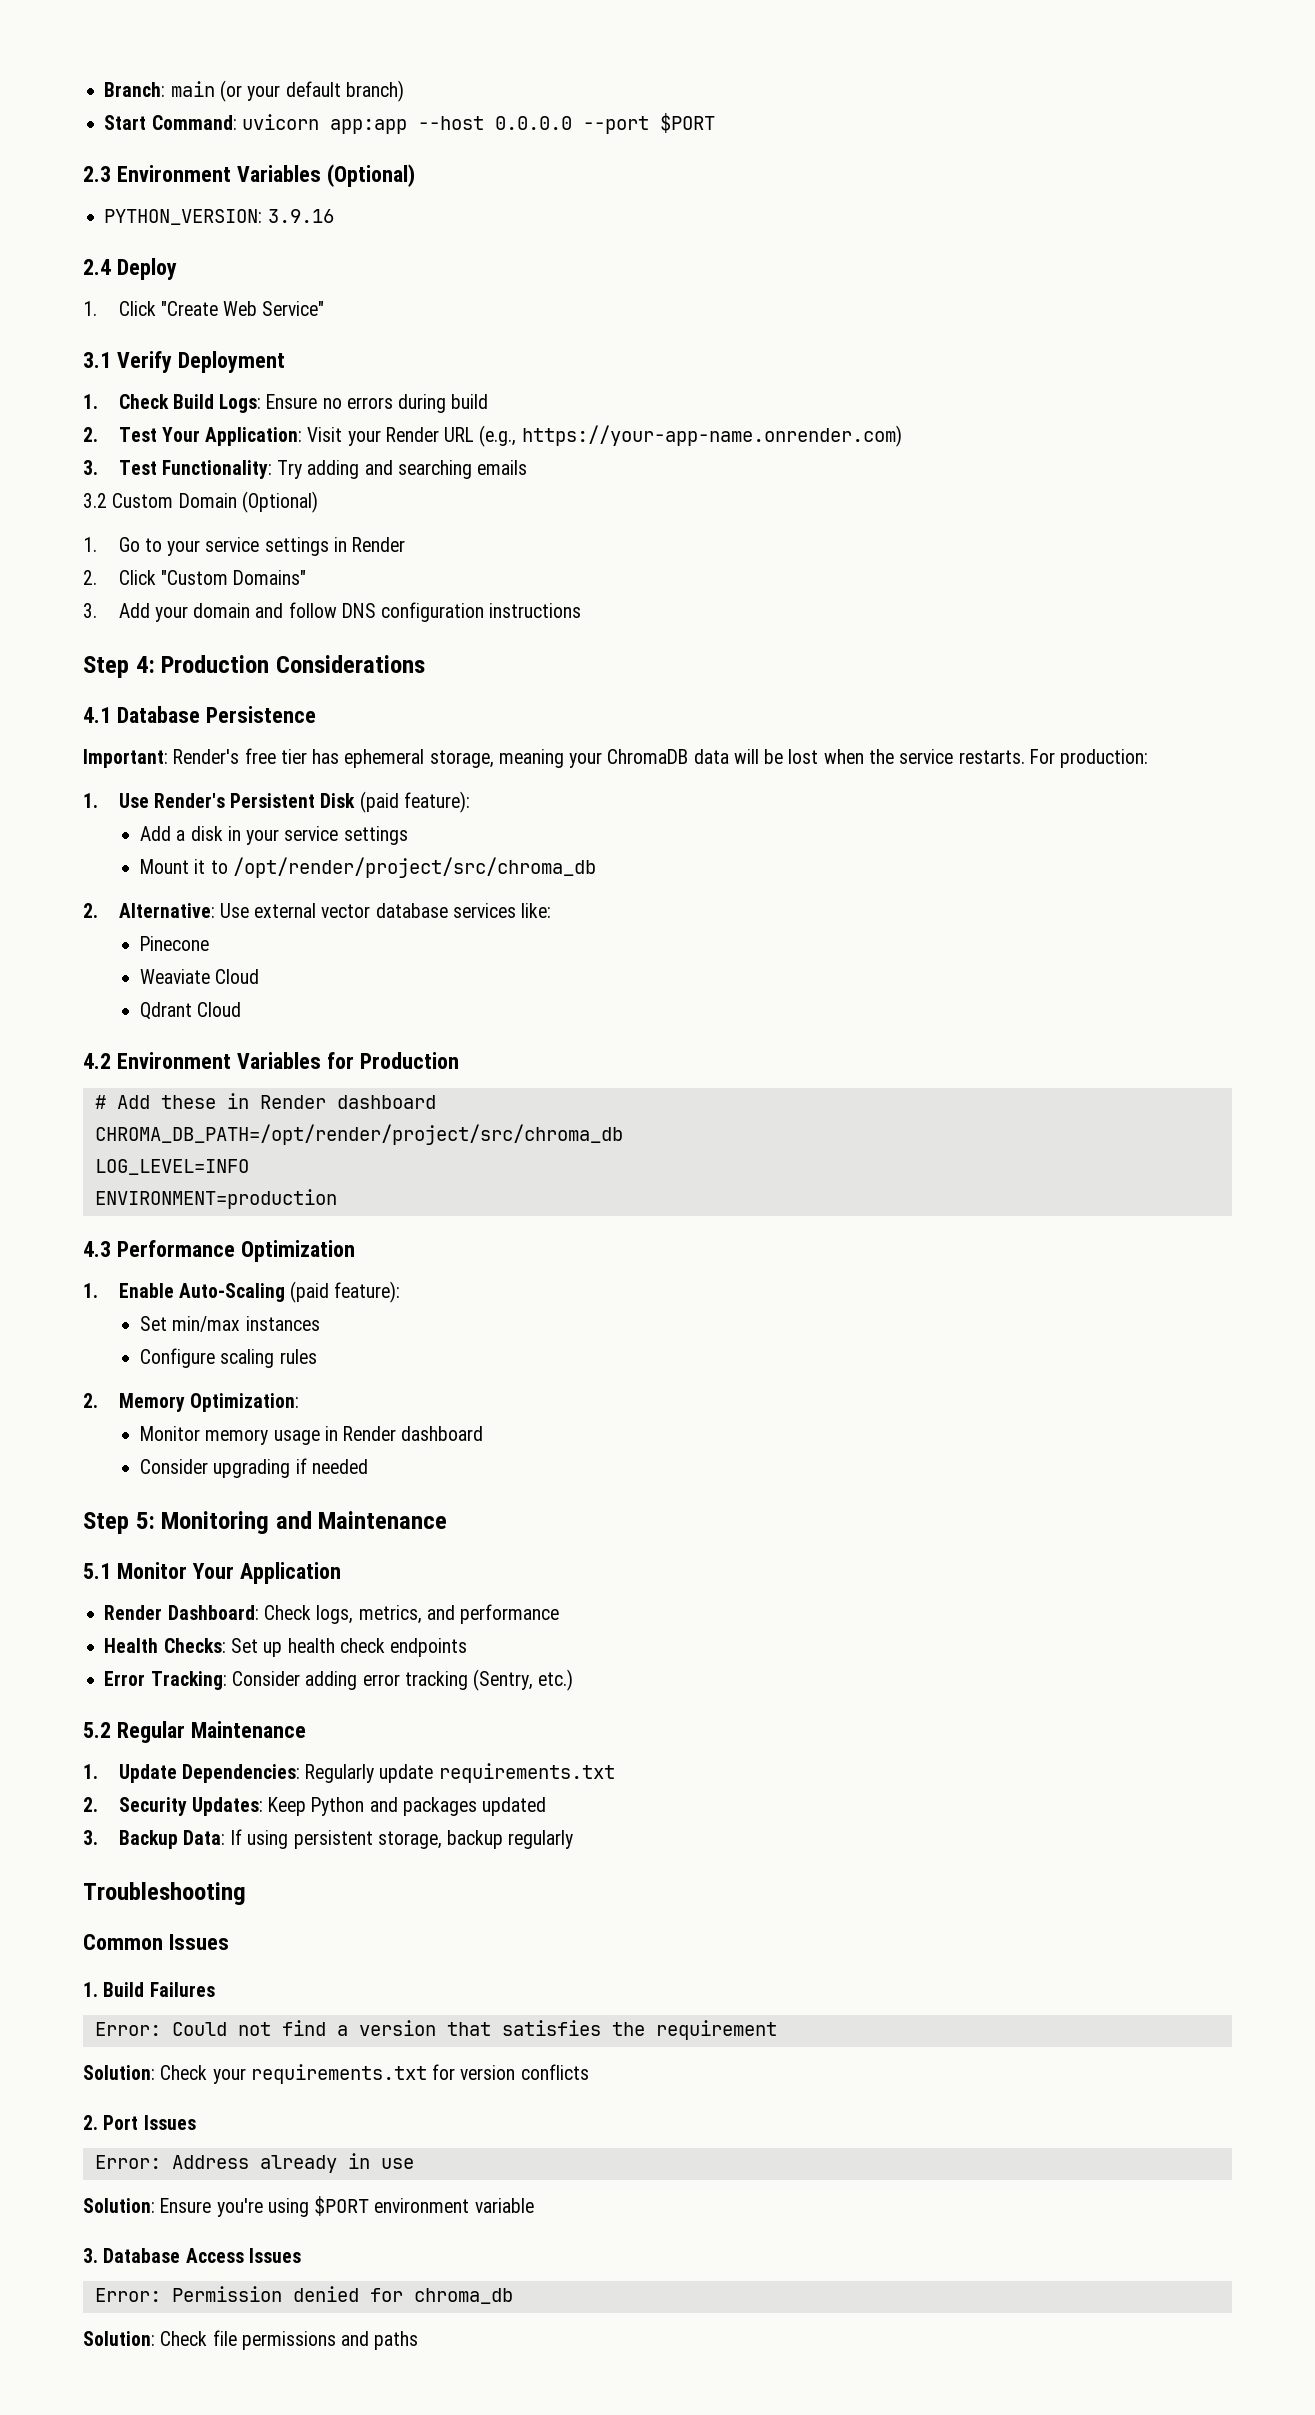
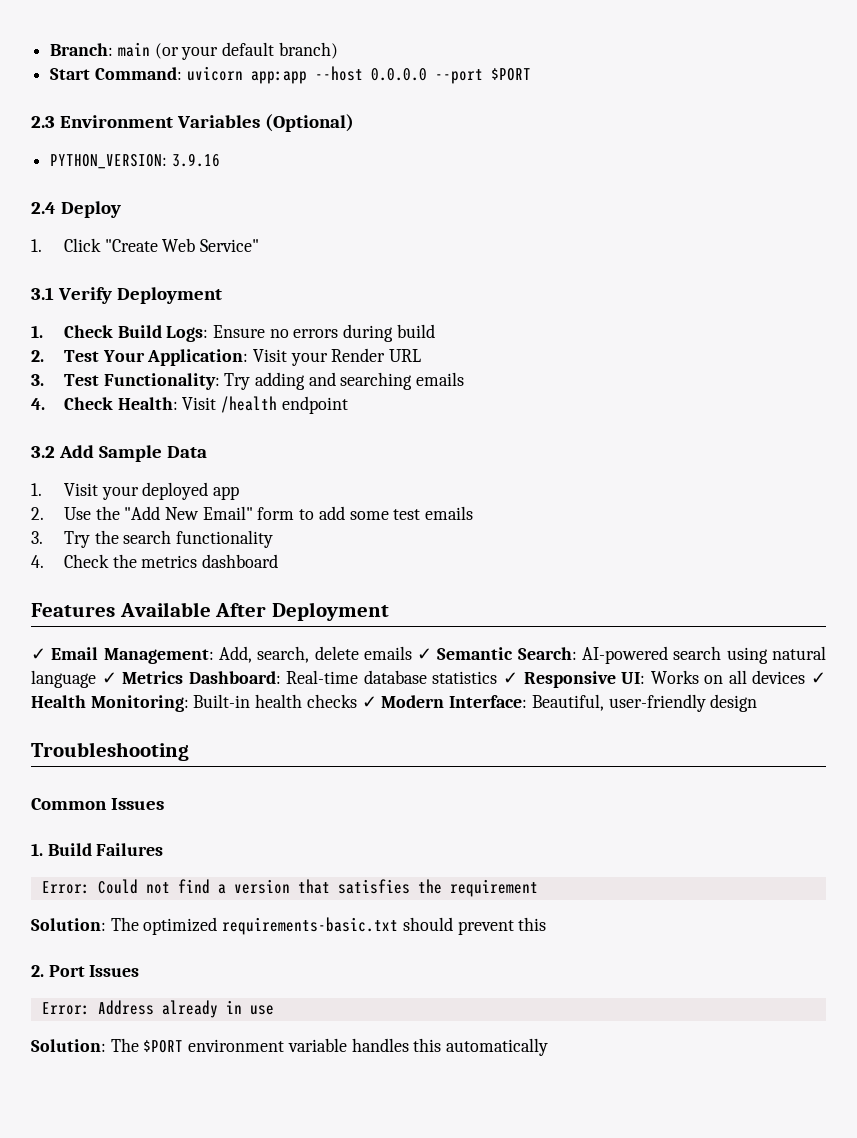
- 2. Test Your Application: Visit your Render URL (e.g., https://your-app-name.onrender.com)
+ 2. Test Your Application: Visit your Render URL
- 3.2 Custom Domain (Optional)
- 1. Go to your service settings in Render
- 2. Click "Custom Domains"
- 3. Add your domain and follow DNS configuration instructions
- Step 4: Production Considerations
- 4.1 Database Persistence
- Important: Render's free tier has ephemeral storage, meaning your ChromaDB data will be lost when the service restarts. For production:
- 1. Use Render's Persistent Disk (paid feature):
- Add a disk in your service settings
- Mount it to /opt/render/project/src/chroma_db
- 2. Alternative: Use external vector database services like:
- Pinecone
- Weaviate Cloud
- Qdrant Cloud
- 4.2 Environment Variables for Production
- # Add these in Render dashboard
- CHROMA_DB_PATH=/opt/render/project/src/chroma_db
- LOG_LEVEL=INFO
- ENVIRONMENT=production
- 4.3 Performance Optimization
- 1. Enable Auto-Scaling (paid feature):
- Set min/max instances
- Configure scaling rules
- 2. Memory Optimization:
- Monitor memory usage in Render dashboard
- Consider upgrading if needed
- Step 5: Monitoring and Maintenance
- 5.1 Monitor Your Application
- Render Dashboard: Check logs, metrics, and performance
- Health Checks: Set up health check endpoints
- Error Tracking: Consider adding error tracking (Sentry, etc.)
- 5.2 Regular Maintenance
- 1. Update Dependencies: Regularly update requirements.txt
- 2. Security Updates: Keep Python and packages updated
- 3. Backup Data: If using persistent storage, backup regularly
+ 4. Check Health: Visit /health endpoint
+ 3.2 Add Sample Data
+ 1. Visit your deployed app
+ 2. Use the "Add New Email" form to add some test emails
+ 3. Try the search functionality
+ 4. Check the metrics dashboard
+ Features Available After Deployment
+ ✓ Email Management: Add, search, delete emails ✓ Semantic Search: AI-powered search using natural language ✓ Metrics Dashboard: Real-time database statistics ✓ Responsive UI: Works on all devices ✓ Health Monitoring: Built-in health checks ✓ Modern Interface: Beautiful, user-friendly design
- Solution: Check your requirements.txt for version conflicts
+ Solution: The optimized requirements-basic.txt should prevent this
- Solution: Ensure you're using $PORT environment variable
- 3. Database Access Issues
- Error: Permission denied for chroma_db
- Solution: Check file permissions and paths
+ Solution: The $PORT environment variable handles this automatically

